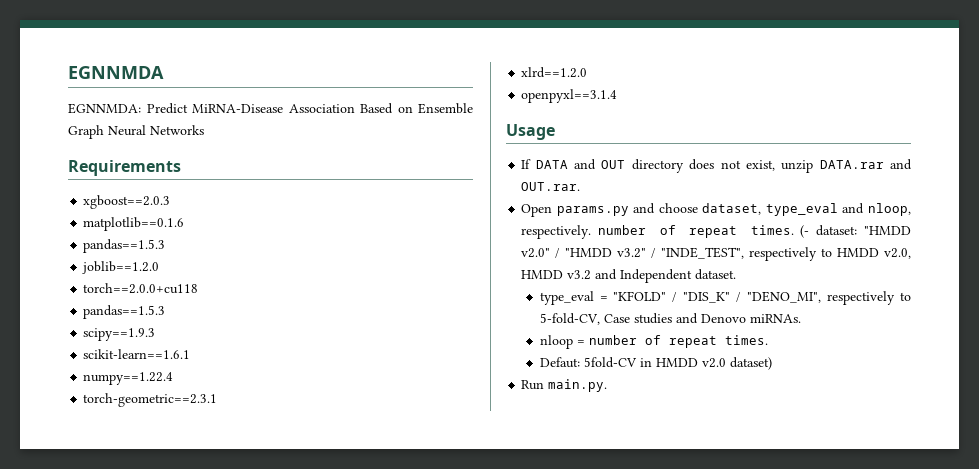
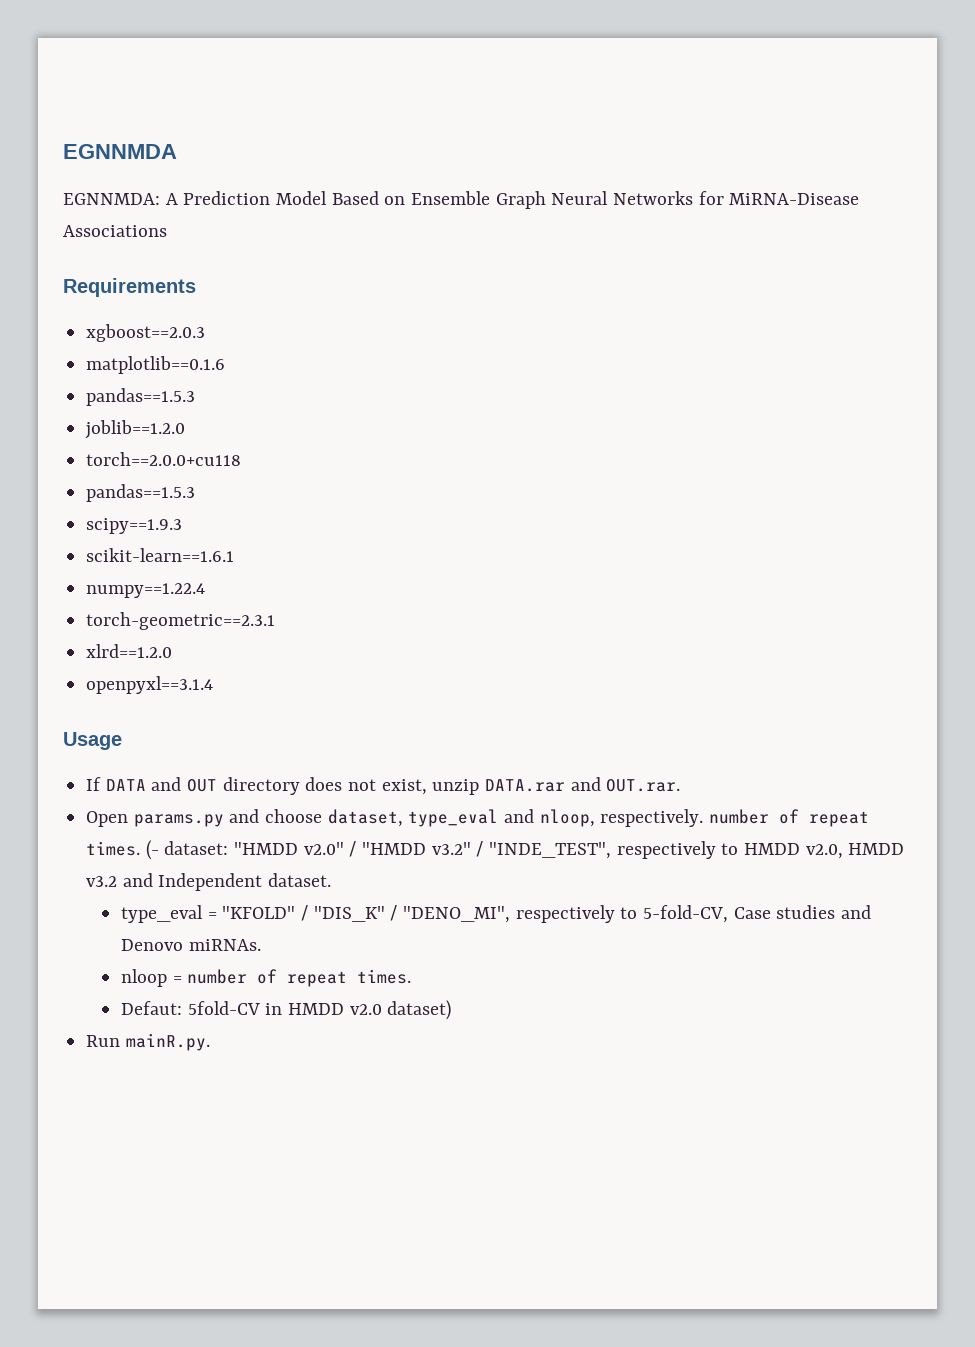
- EGNNMDA: Predict MiRNA-Disease Association Based on Ensemble Graph Neural Networks
+ EGNNMDA: A Prediction Model Based on Ensemble Graph Neural Networks for MiRNA-Disease Associations
- Run main.py.
+ Run mainR.py.

